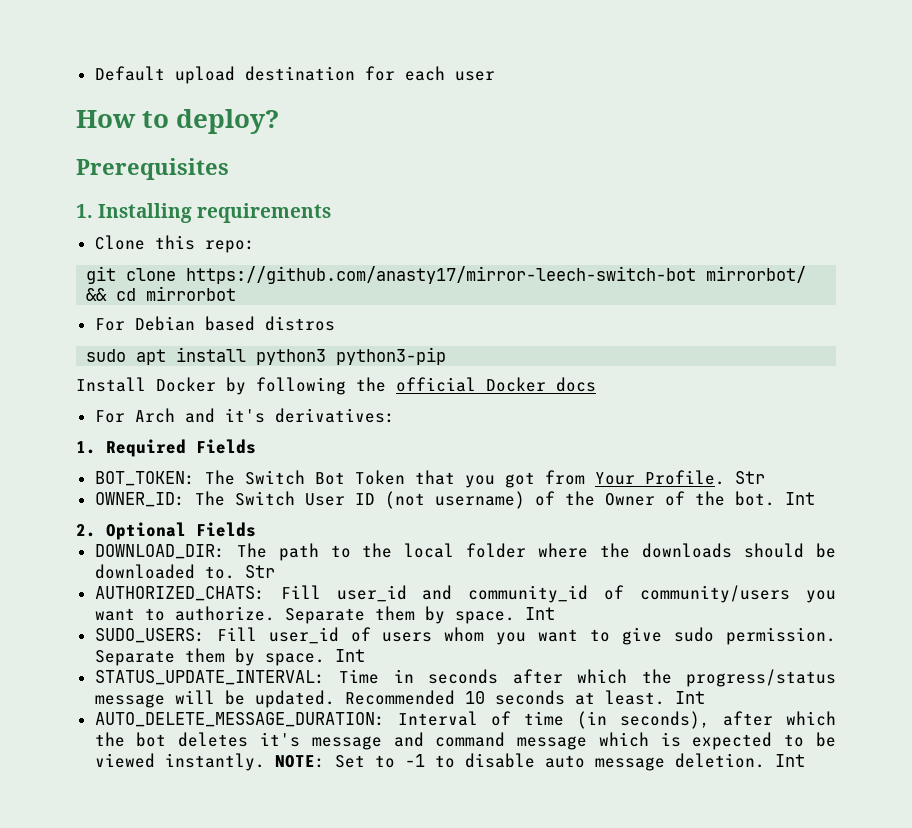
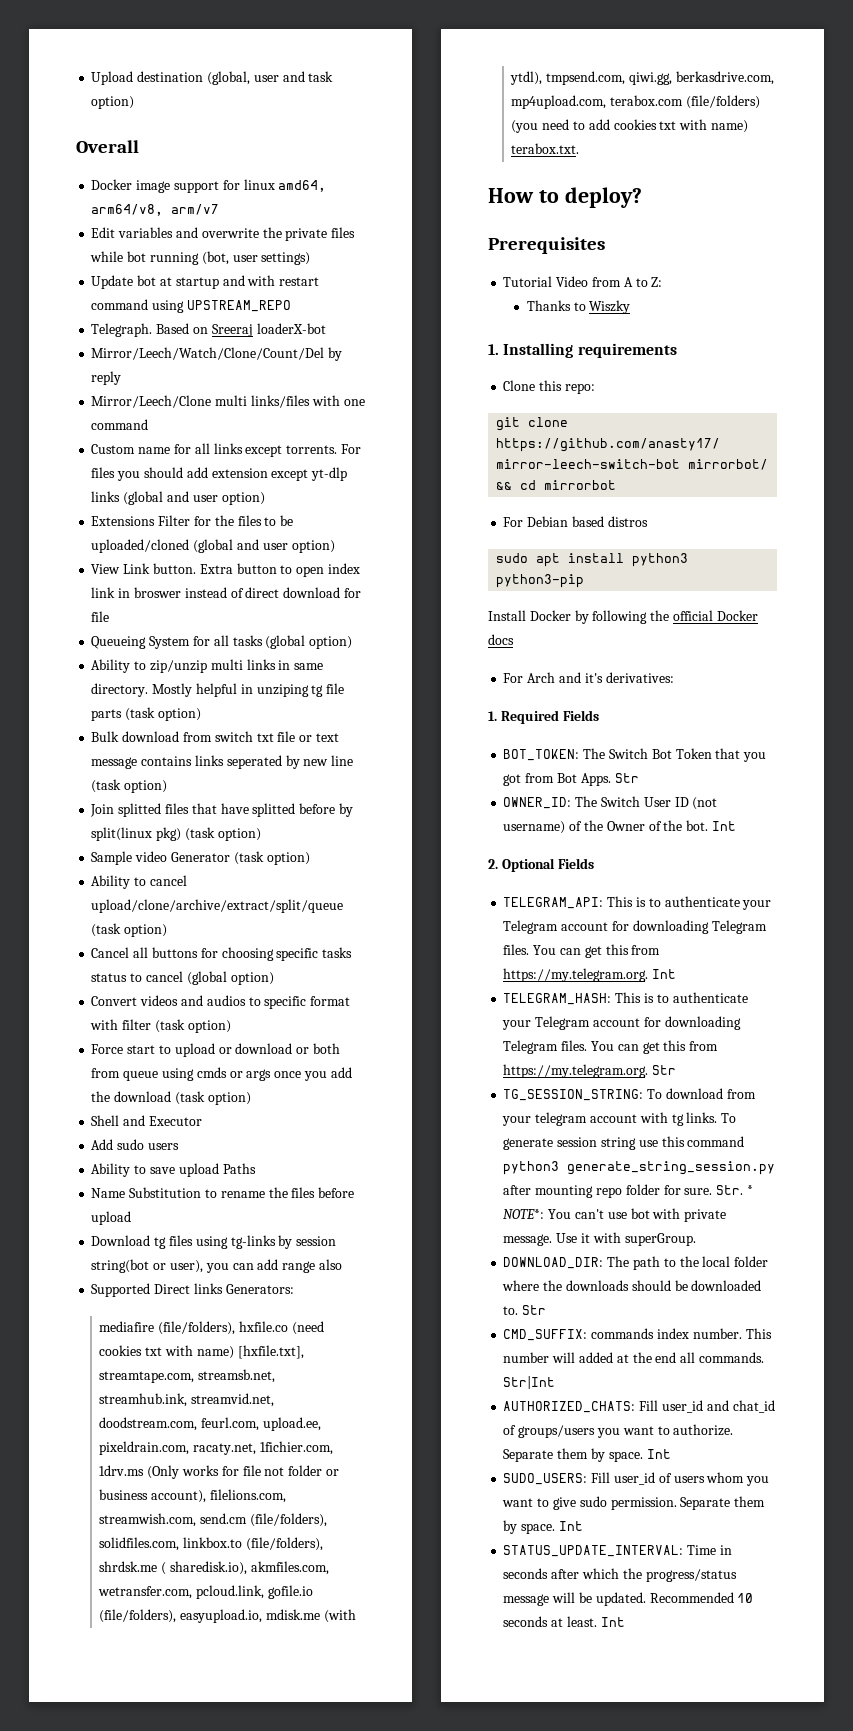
- Default upload destination for each user
+ Upload destination (global, user and task option)
+ Overall
+ Docker image support for linux amd64, arm64/v8, arm/v7
+ Edit variables and overwrite the private files while bot running (bot, user settings)
+ Update bot at startup and with restart command using UPSTREAM_REPO
+ Telegraph. Based on Sreeraj loaderX-bot
+ Mirror/Leech/Watch/Clone/Count/Del by reply
+ Mirror/Leech/Clone multi links/files with one command
+ Custom name for all links except torrents. For files you should add extension except yt-dlp links (global and user option)
+ Extensions Filter for the files to be uploaded/cloned (global and user option)
+ View Link button. Extra button to open index link in broswer instead of direct download for file
+ Queueing System for all tasks (global option)
+ Ability to zip/unzip multi links in same directory. Mostly helpful in unziping tg file parts (task option)
+ Bulk download from switch txt file or text message contains links seperated by new line (task option)
+ Join splitted files that have splitted before by split(linux pkg) (task option)
+ Sample video Generator (task option)
+ Ability to cancel upload/clone/archive/extract/split/queue (task option)
+ Cancel all buttons for choosing specific tasks status to cancel (global option)
+ Convert videos and audios to specific format with filter (task option)
+ Force start to upload or download or both from queue using cmds or args once you add the download (task option)
+ Shell and Executor
+ Add sudo users
+ Ability to save upload Paths
+ Name Substitution to rename the files before upload
+ Download tg files using tg-links by session string(bot or user), you can add range also
+ Supported Direct links Generators:
+ mediafire (file/folders), hxfile.co (need cookies txt with name) [hxfile.txt], streamtape.com, streamsb.net, streamhub.ink, streamvid.net, doodstream.com, feurl.com, upload.ee, pixeldrain.com, racaty.net, 1fichier.com, 1drv.ms (Only works for file not folder or business account), filelions.com, streamwish.com, send.cm (file/folders), solidfiles.com, linkbox.to (file/folders), shrdsk.me ( sharedisk.io), akmfiles.com, wetransfer.com, pcloud.link, gofile.io (file/folders), easyupload.io, mdisk.me (with ytdl), tmpsend.com, qiwi.gg, berkasdrive.com, mp4upload.com, terabox.com (file/folders) (you need to add cookies txt with name) terabox.txt.
  How to deploy?
  Prerequisites
+ Tutorial Video from A to Z:
+ Thanks to Wiszky
- BOT_TOKEN: The Switch Bot Token that you got from Your Profile.
+ BOT_TOKEN: The Switch Bot Token that you got from Bot Apps.
+ TELEGRAM_API: This is to authenticate your Telegram account for downloading Telegram files. You can get this from https://my.telegram.org. Int
+ TELEGRAM_HASH: This is to authenticate your Telegram account for downloading Telegram files. You can get this from https://my.telegram.org. Str
+ TG_SESSION_STRING: To download from your telegram account with tg links. To generate session string use this command python3 generate_string_session.py after mounting repo folder for sure. Str. * NOTE*: You can't use bot with private message. Use it with superGroup.
+ CMD_SUFFIX: commands index number. This number will added at the end all commands. Str|Int
- AUTHORIZED_CHATS: Fill user_id and community_id of community/users you want to authorize.
+ AUTHORIZED_CHATS: Fill user_id and chat_id of groups/users you want to authorize.
- AUTO_DELETE_MESSAGE_DURATION: Interval of time (in seconds), after which the bot deletes it's message and command message which is expected to be viewed instantly. NOTE: Set to -1 to disable auto message deletion. Int

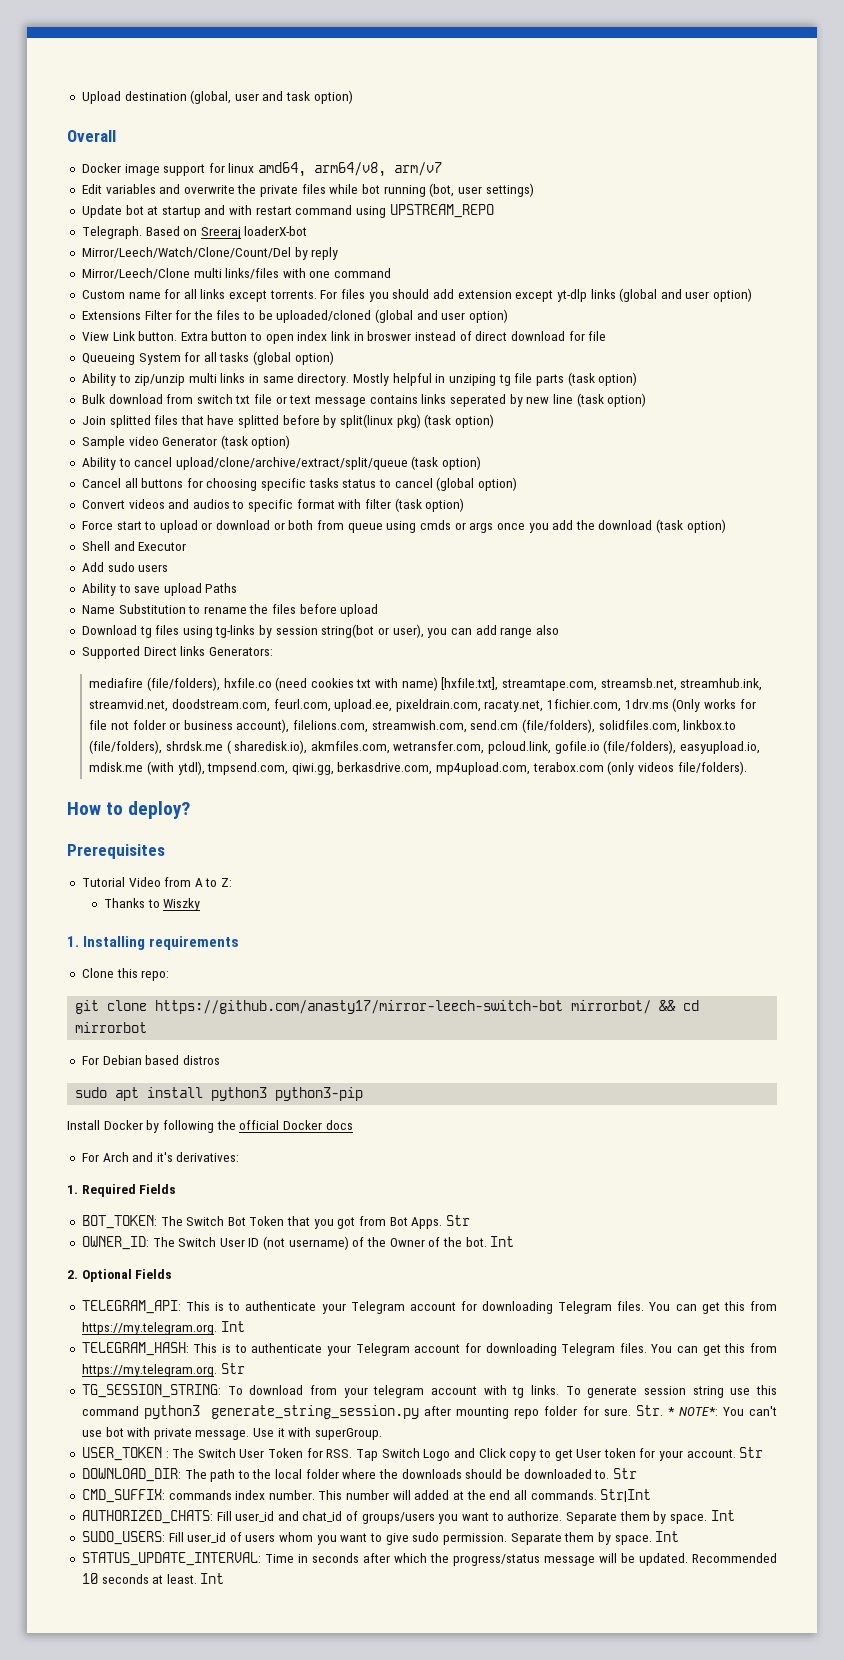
- mediafire (file/folders), hxfile.co (need cookies txt with name) [hxfile.txt], streamtape.com, streamsb.net, streamhub.ink, streamvid.net, doodstream.com, feurl.com, upload.ee, pixeldrain.com, racaty.net, 1fichier.com, 1drv.ms (Only works for file not folder or business account), filelions.com, streamwish.com, send.cm (file/folders), solidfiles.com, linkbox.to (file/folders), shrdsk.me ( sharedisk.io), akmfiles.com, wetransfer.com, pcloud.link, gofile.io (file/folders), easyupload.io, mdisk.me (with ytdl), tmpsend.com, qiwi.gg, berkasdrive.com, mp4upload.com, terabox.com (file/folders) (you need to add cookies txt with name) terabox.txt.
+ mediafire (file/folders), hxfile.co (need cookies txt with name) [hxfile.txt], streamtape.com, streamsb.net, streamhub.ink, streamvid.net, doodstream.com, feurl.com, upload.ee, pixeldrain.com, racaty.net, 1fichier.com, 1drv.ms (Only works for file not folder or business account), filelions.com, streamwish.com, send.cm (file/folders), solidfiles.com, linkbox.to (file/folders), shrdsk.me ( sharedisk.io), akmfiles.com, wetransfer.com, pcloud.link, gofile.io (file/folders), easyupload.io, mdisk.me (with ytdl), tmpsend.com, qiwi.gg, berkasdrive.com, mp4upload.com, terabox.com (only videos file/folders).
+ USER_TOKEN : The Switch User Token for RSS. Tap Switch Logo and Click copy to get User token for your account. Str

